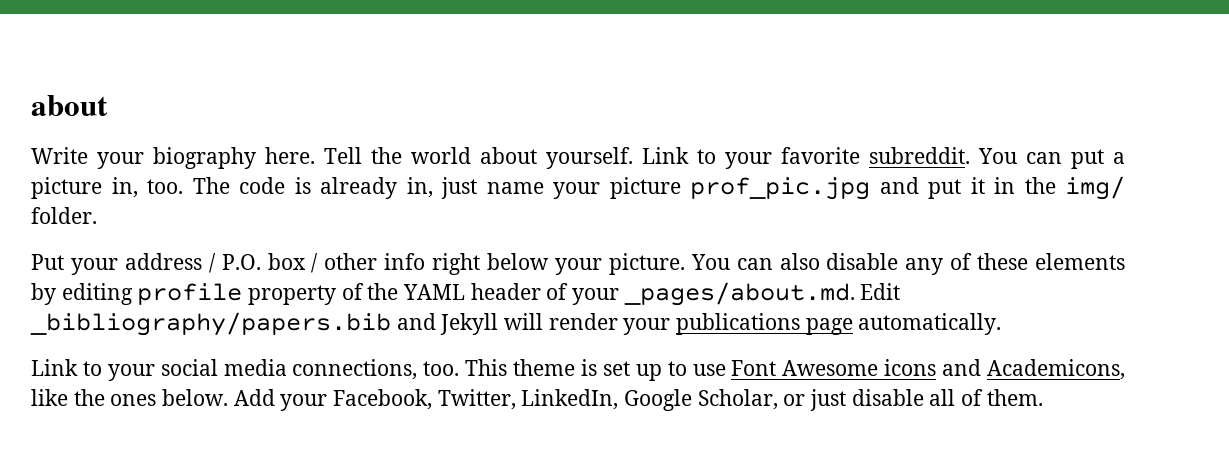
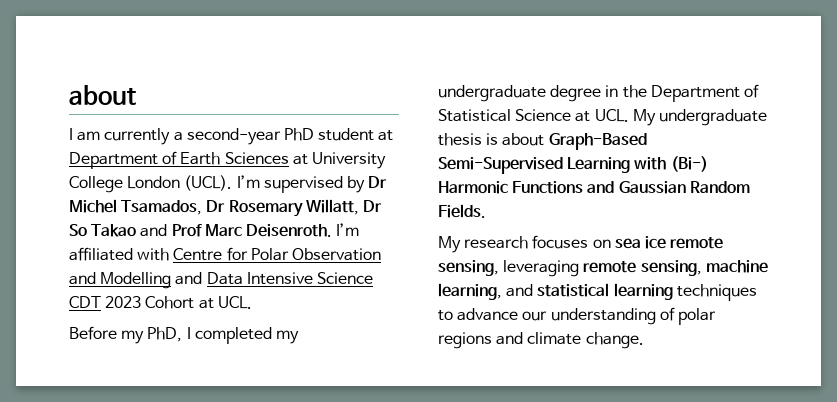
- Write your biography here. Tell the world about yourself. Link to your favorite subreddit. You can put a picture in, too. The code is already in, just name your picture prof_pic.jpg and put it in the img/ folder.
- Put your address / P.O. box / other info right below your picture. You can also disable any of these elements by editing profile property of the YAML header of your _pages/about.md. Edit _bibliography/papers.bib and Jekyll will render your publications page automatically.
- Link to your social media connections, too. This theme is set up to use Font Awesome icons and Academicons, like the ones below. Add your Facebook, Twitter, LinkedIn, Google Scholar, or just disable all of them.
+ I am currently a second-year PhD student at Department of Earth Sciences at University College London (UCL). I’m supervised by Dr Michel Tsamados, Dr Rosemary Willatt, Dr So Takao and Prof Marc Deisenroth. I’m affiliated with Centre for Polar Observation and Modelling and Data Intensive Science CDT 2023 Cohort at UCL.
+ Before my PhD, I completed my undergraduate degree in the Department of Statistical Science at UCL. My undergraduate thesis is about Graph-Based Semi-Supervised Learning with (Bi-) Harmonic Functions and Gaussian Random Fields.
+ My research focuses on sea ice remote sensing, leveraging remote sensing, machine learning, and statistical learning techniques to advance our understanding of polar regions and climate change.

